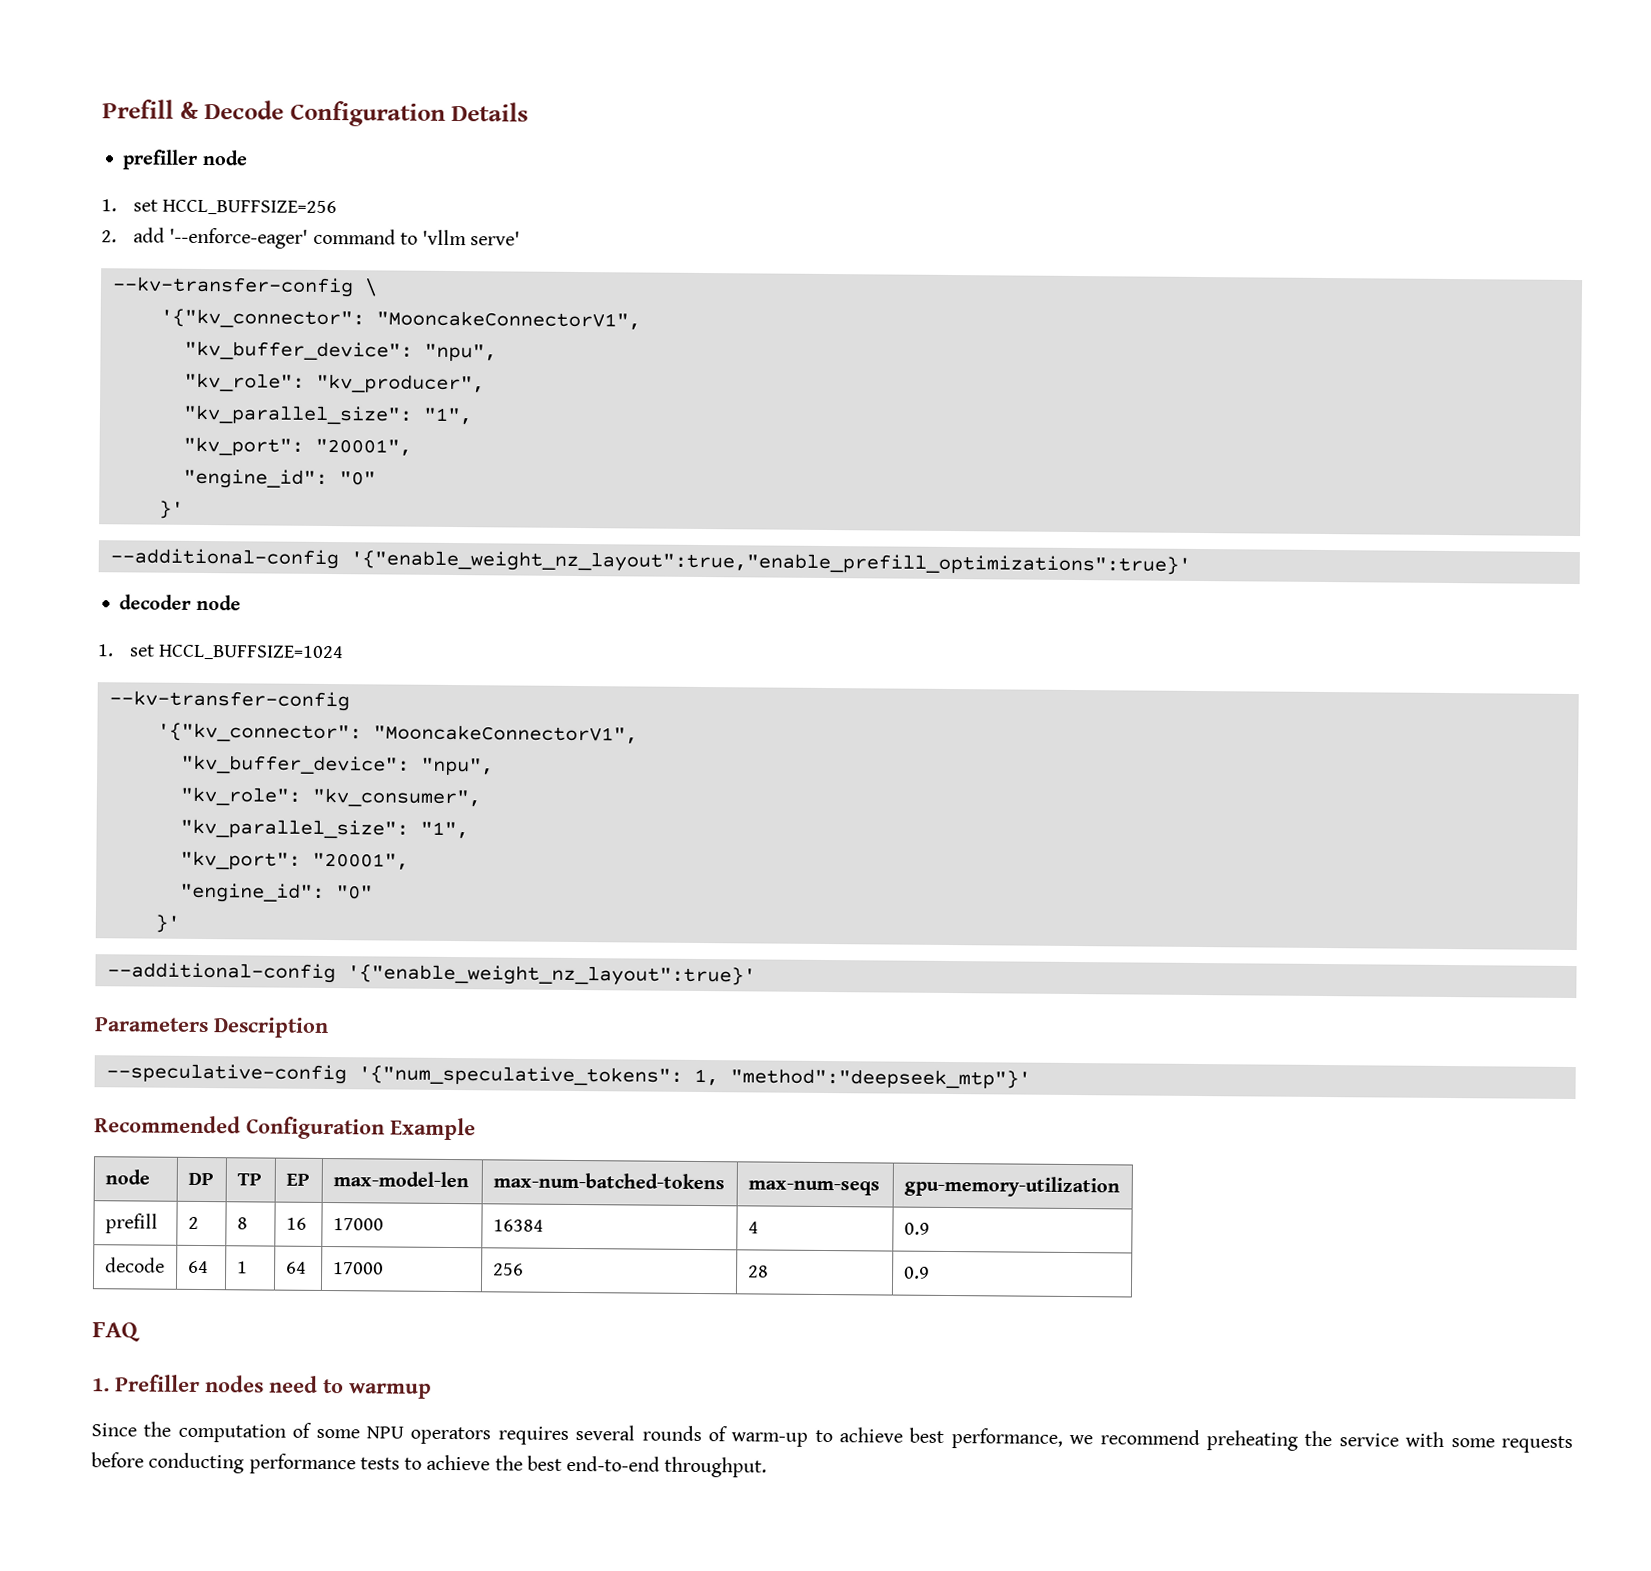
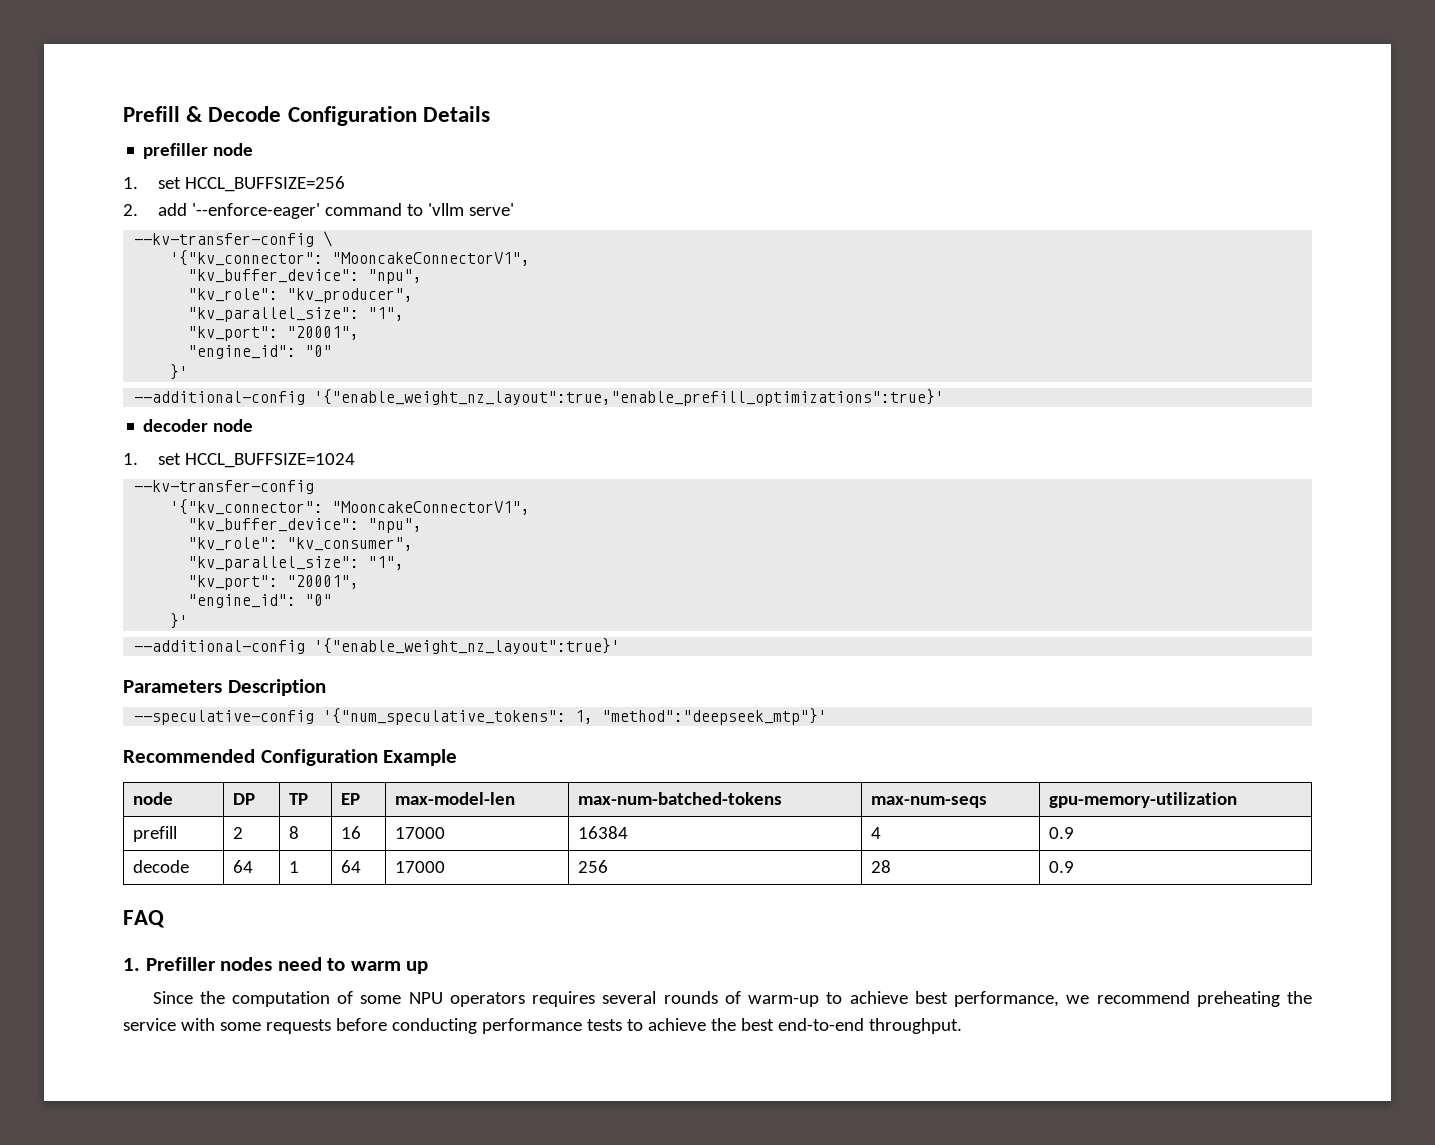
- 1. Prefiller nodes need to warmup
+ 1. Prefiller nodes need to warm up

